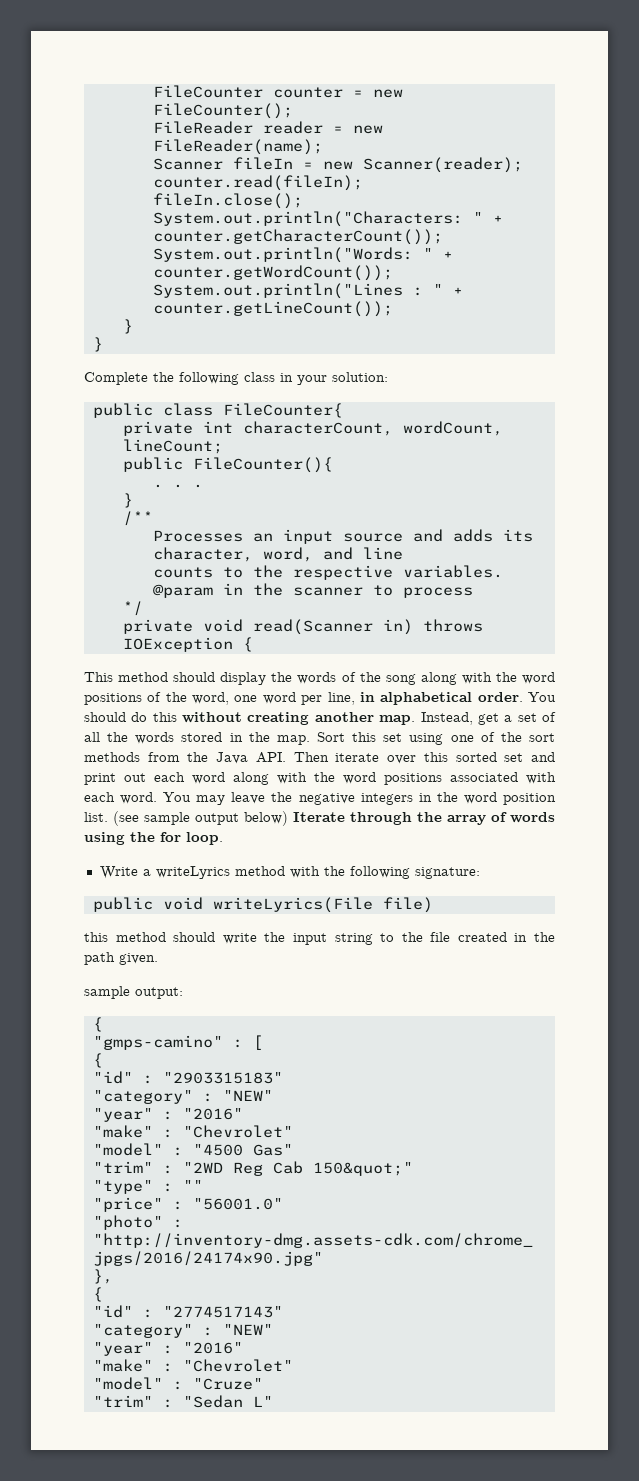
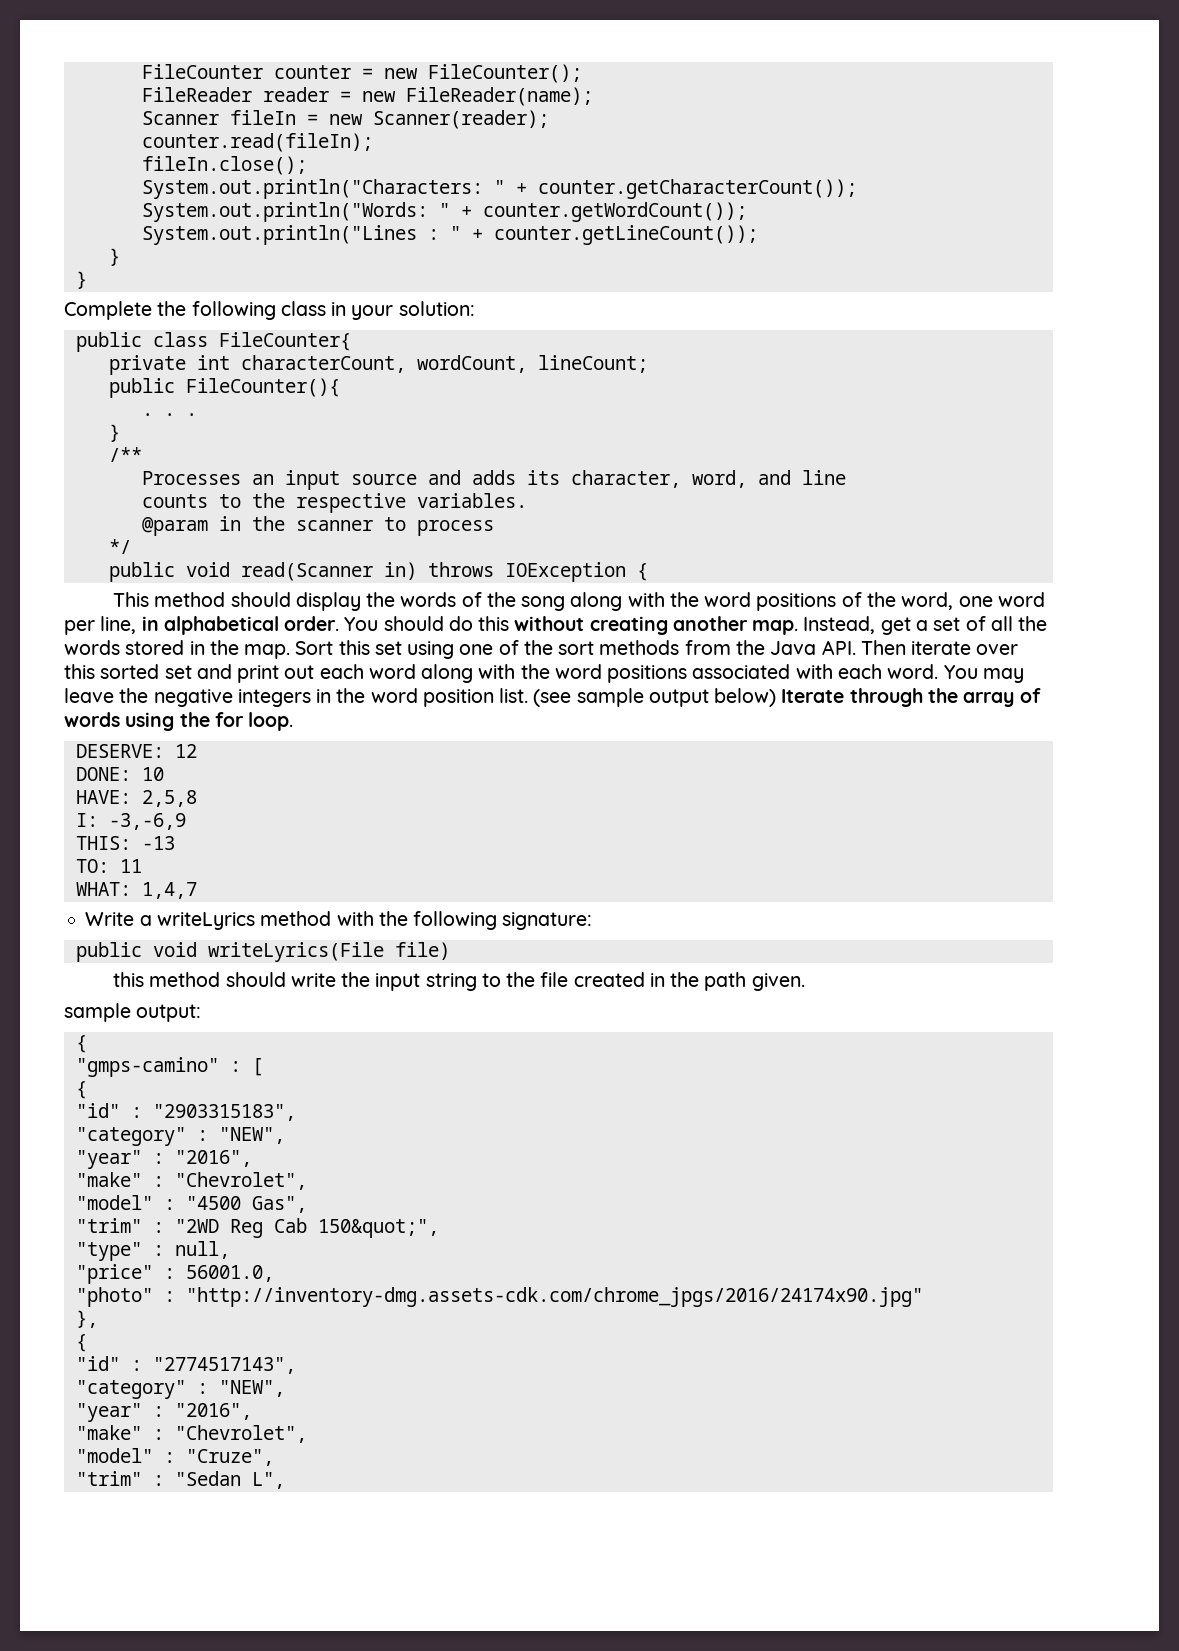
- private void read(Scanner in) throws IOException {
+ public void read(Scanner in) throws IOException {
+ DESERVE: 12
+ DONE: 10
+ HAVE: 2,5,8
+ I: -3,-6,9
+ THIS: -13
+ TO: 11
+ WHAT: 1,4,7
- "id" : "2903315183"
- "category" : "NEW"
- "year" : "2016"
- "make" : "Chevrolet"
+ "id" : "2903315183",
+ "category" : "NEW",
+ "year" : "2016",
+ "make" : "Chevrolet",
- "model" : "4500 Gas"
+ "model" : "4500 Gas",
- "trim" : "2WD Reg Cab 150&quot;"
+ "trim" : "2WD Reg Cab 150&quot;",
- "type" : ""
+ "type" : null,
- "price" : "56001.0"
+ "price" : 56001.0,
- "id" : "2774517143"
- "category" : "NEW"
- "year" : "2016"
- "make" : "Chevrolet"
- "model" : "Cruze"
+ "id" : "2774517143",
+ "category" : "NEW",
+ "year" : "2016",
+ "make" : "Chevrolet",
+ "model" : "Cruze",
- "trim" : "Sedan L"
+ "trim" : "Sedan L",

